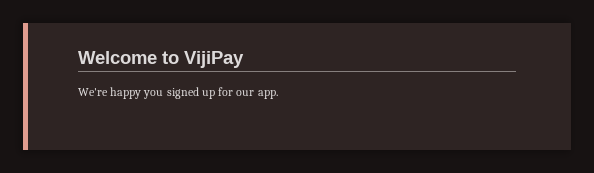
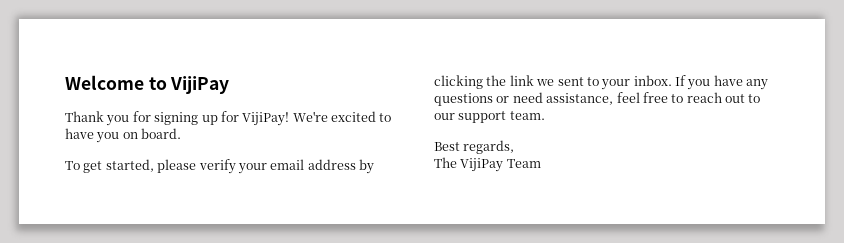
- We're happy you signed up for our app.
+ Thank you for signing up for VijiPay! We're excited to have you on board.
+ To get started, please verify your email address by clicking the link we sent to your inbox. If you have any questions or need assistance, feel free to reach out to our support team.
+ Best regards,
+ The VijiPay Team

